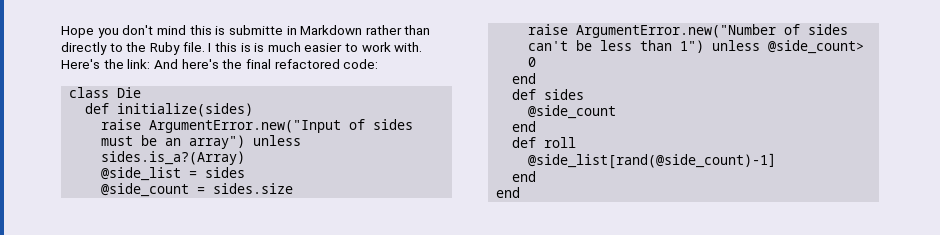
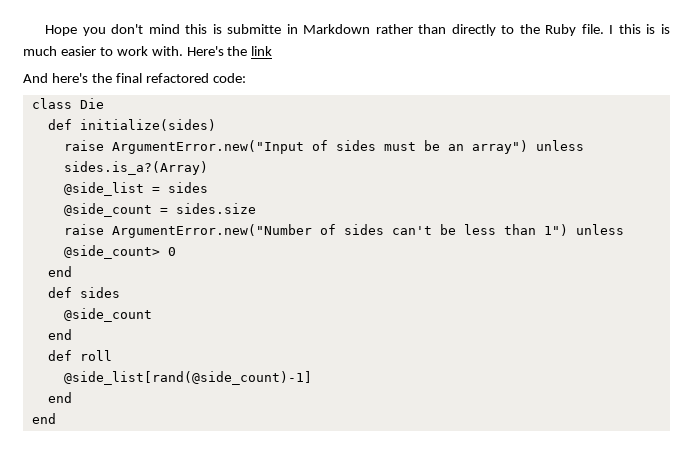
- Here's the link: And here's the final refactored code:
+ Here's the link
+ And here's the final refactored code:

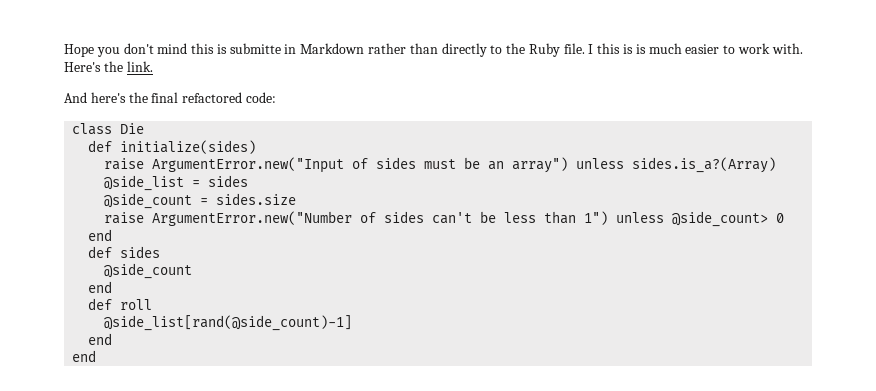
- Here's the link
+ Here's the link.

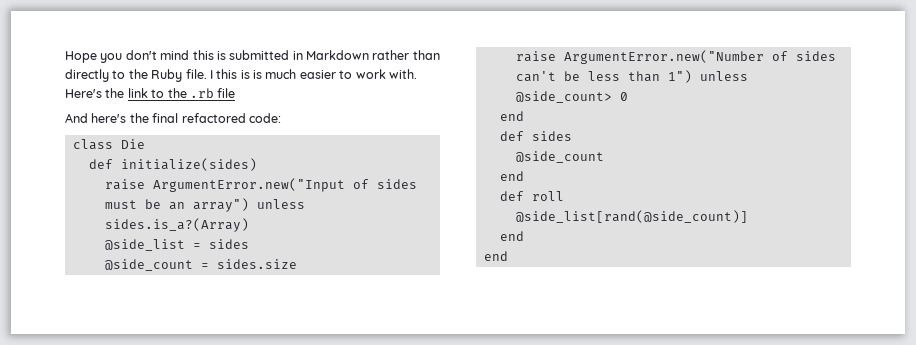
- Hope you don't mind this is submitte in Markdown rather than directly to the Ruby file.
+ Hope you don't mind this is submitted in Markdown rather than directly to the Ruby file.
- Here's the link.
+ Here's the link to the .rb file
- @side_list[rand(@side_count)-1]
+ @side_list[rand(@side_count)]

